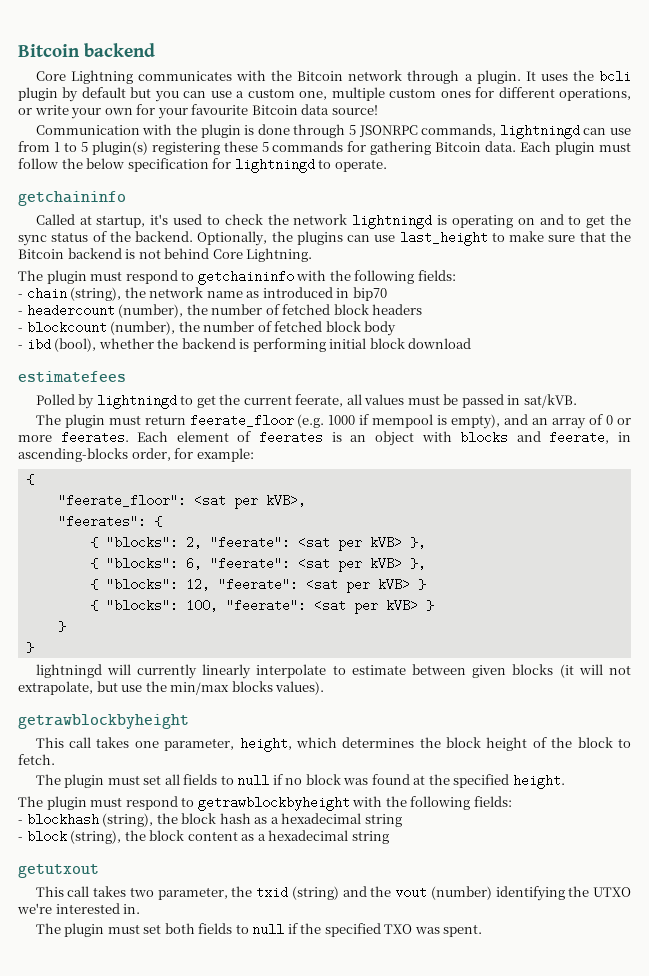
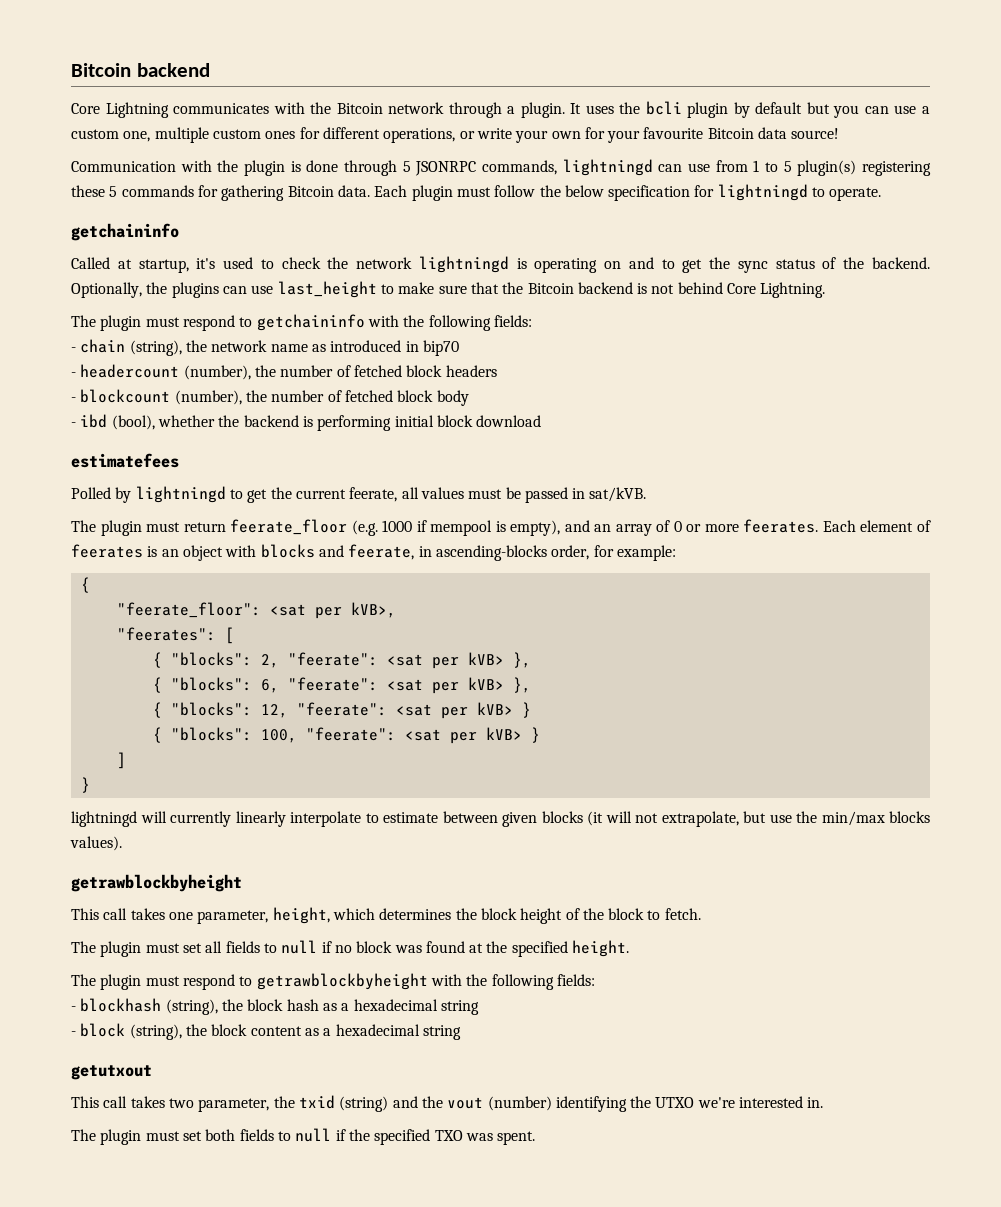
- "feerates": {
+ "feerates": [
  { "blocks": 100, "feerate": <sat per kVB> }
- }
+ ]

